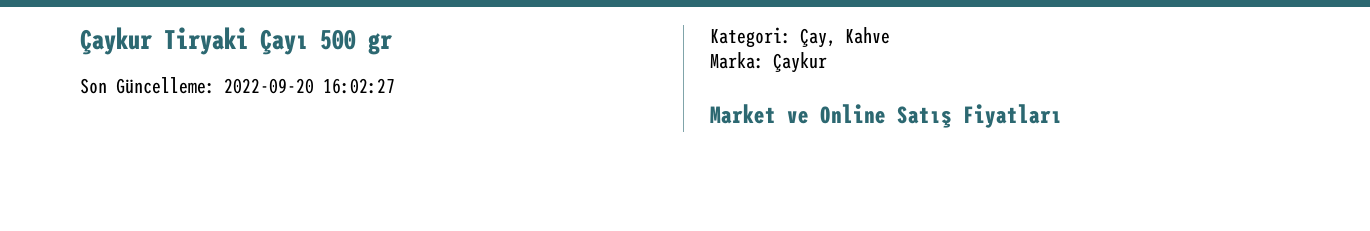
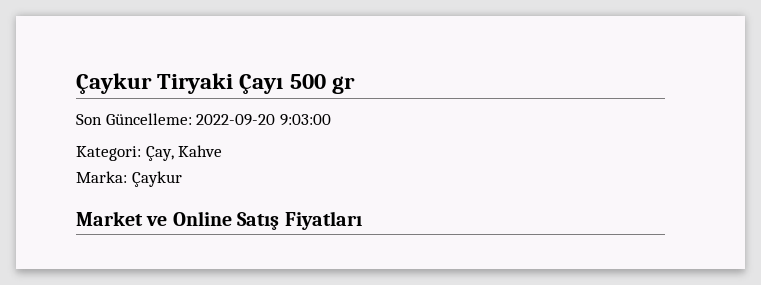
- Son Güncelleme: 2022-09-20 16:02:27
+ Son Güncelleme: 2022-09-20 9:03:00

